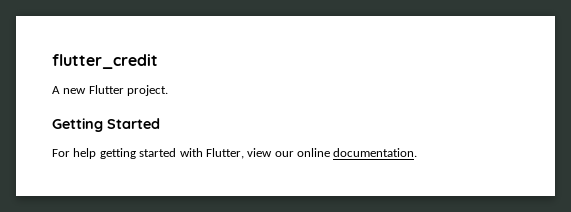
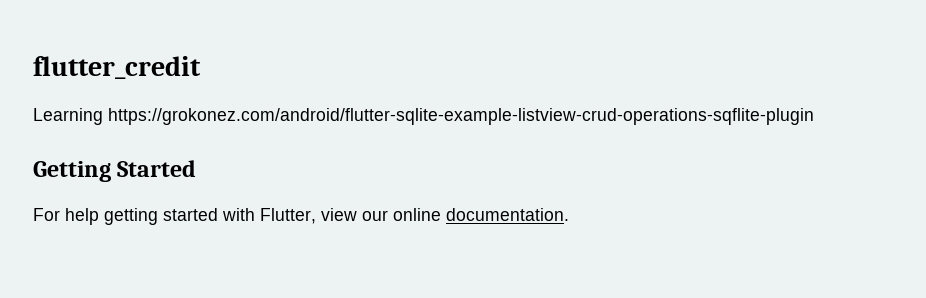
- A new Flutter project.
+ Learning https://grokonez.com/android/flutter-sqlite-example-listview-crud-operations-sqflite-plugin

